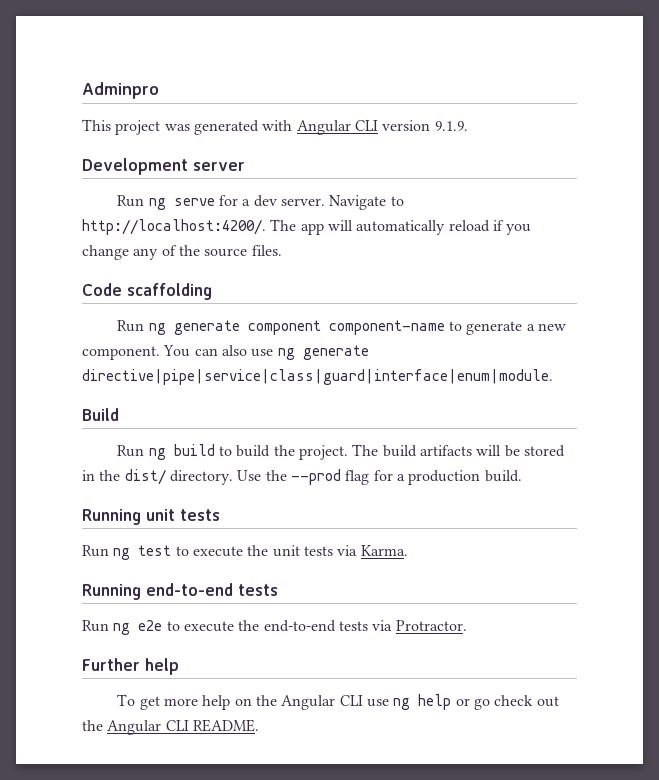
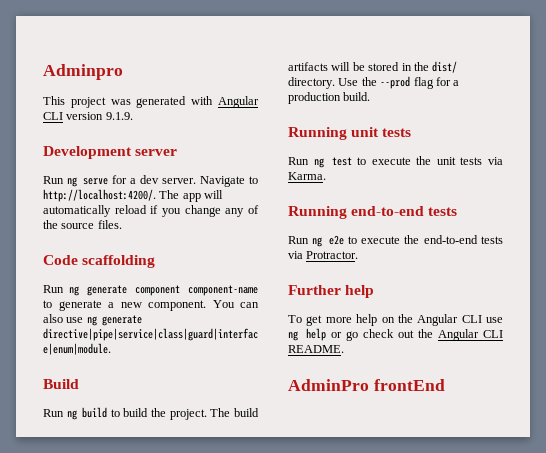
+ AdminPro frontEnd

